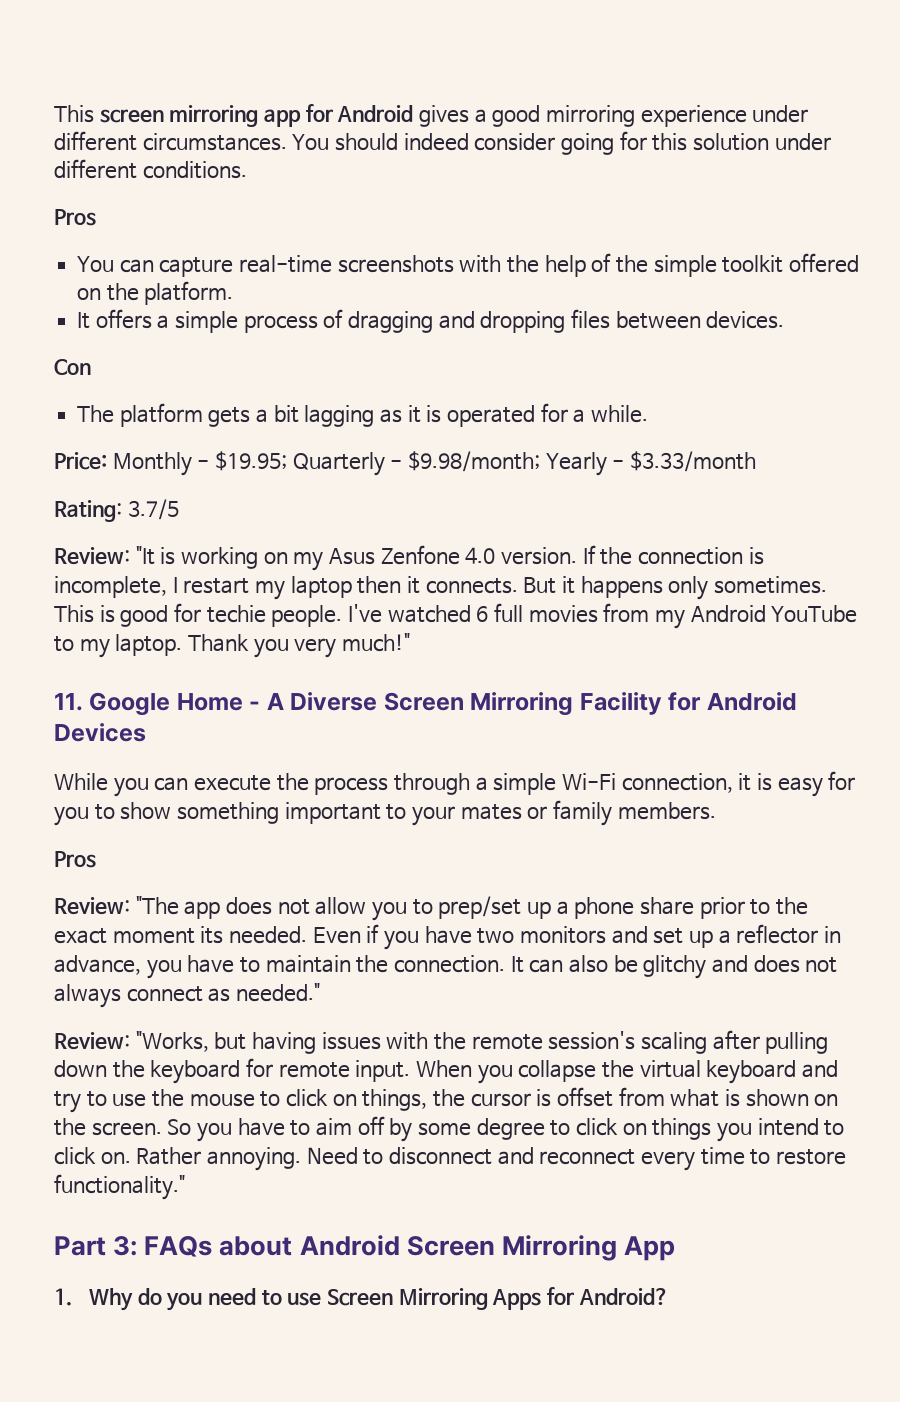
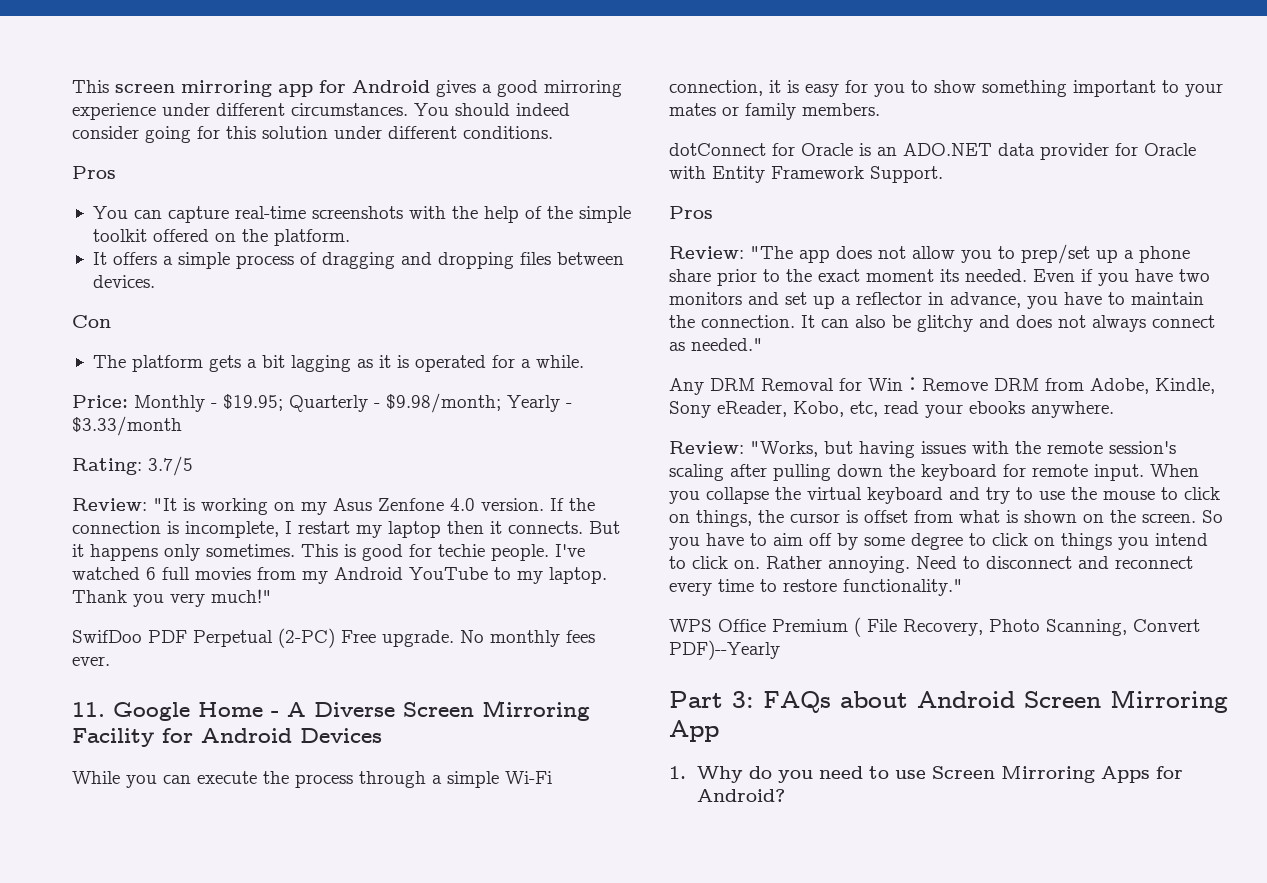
+ SwifDoo PDF Perpetual (2-PC) Free upgrade. No monthly fees ever.
+ dotConnect for Oracle is an ADO.NET data provider for Oracle with Entity Framework Support.
+ Any DRM Removal for Win：Remove DRM from Adobe, Kindle, Sony eReader, Kobo, etc, read your ebooks anywhere.
+ WPS Office Premium ( File Recovery, Photo Scanning, Convert PDF)--Yearly

